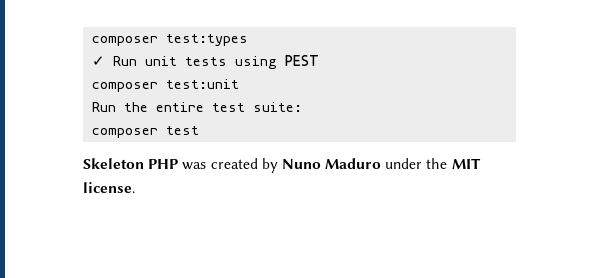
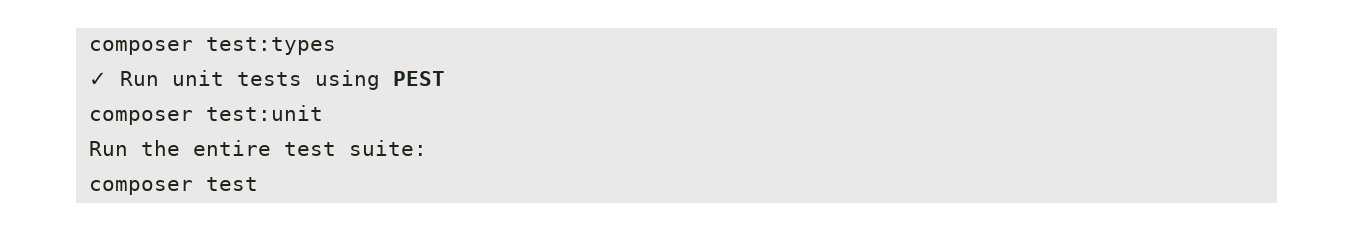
- Skeleton PHP was created by Nuno Maduro under the MIT license.

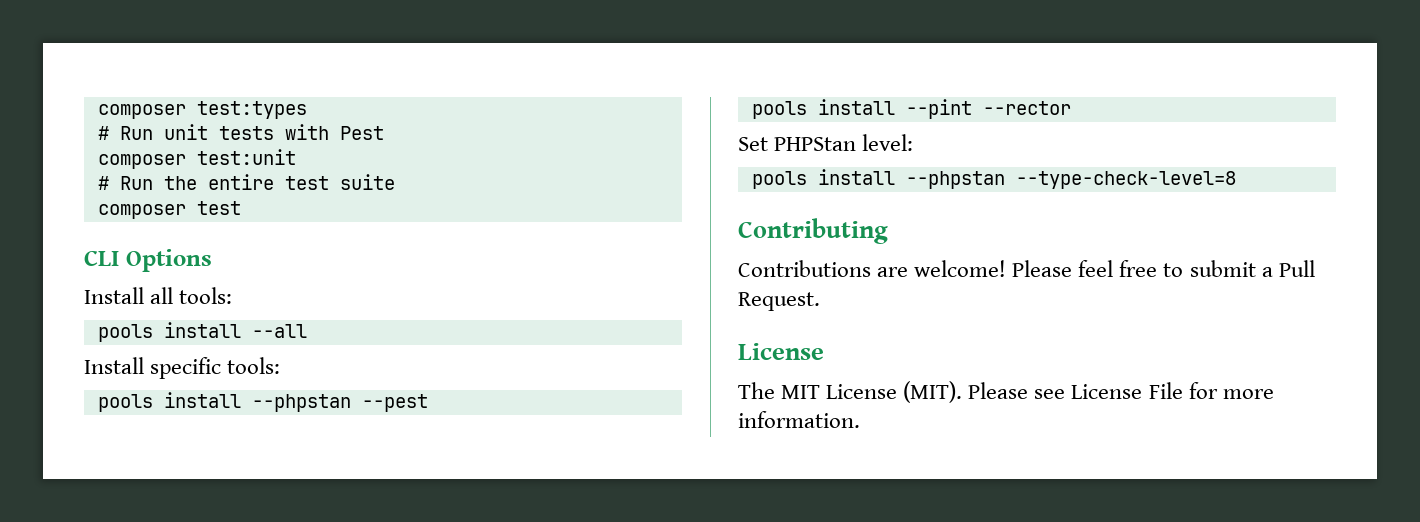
- ✓ Run unit tests using PEST
+ # Run unit tests with Pest
- Run the entire test suite:
+ # Run the entire test suite
+ CLI Options
+ Install all tools:
+ pools install --all
+ Install specific tools:
+ pools install --phpstan --pest
+ pools install --pint --rector
+ Set PHPStan level:
+ pools install --phpstan --type-check-level=8
+ Contributing
+ Contributions are welcome! Please feel free to submit a Pull Request.
+ License
+ The MIT License (MIT). Please see License File for more information.

